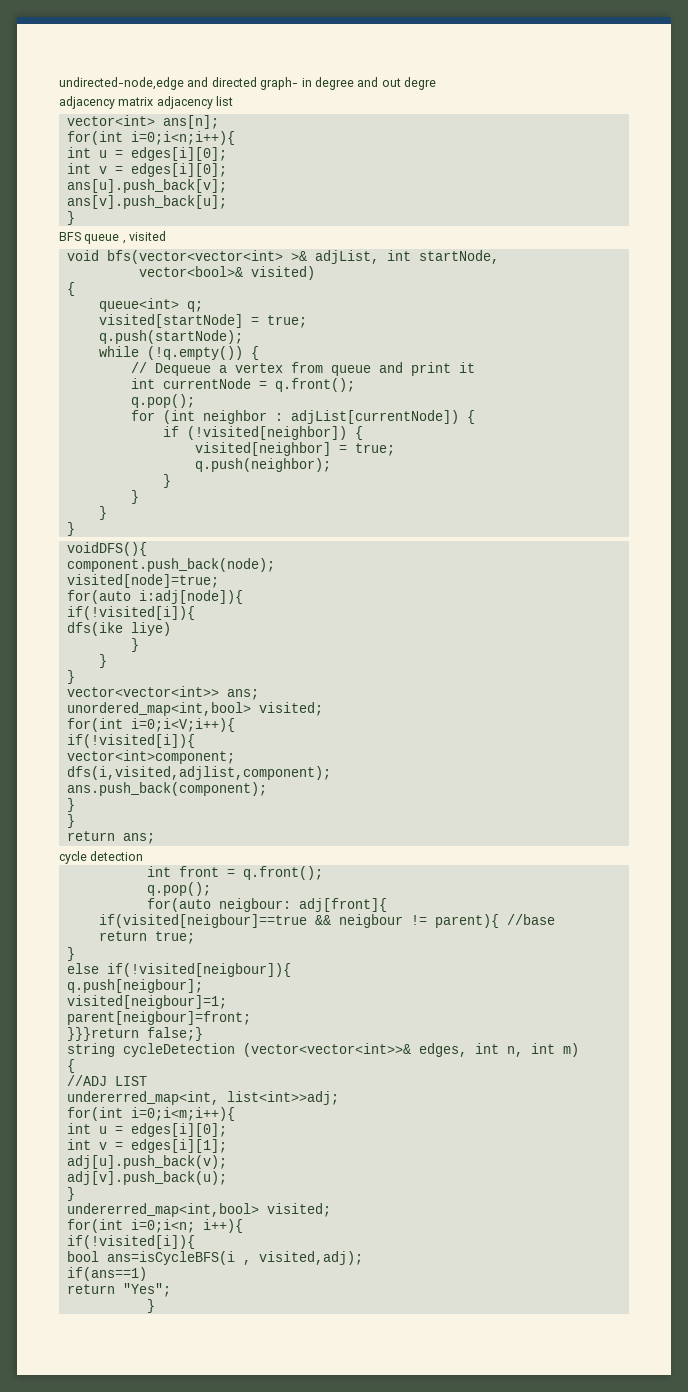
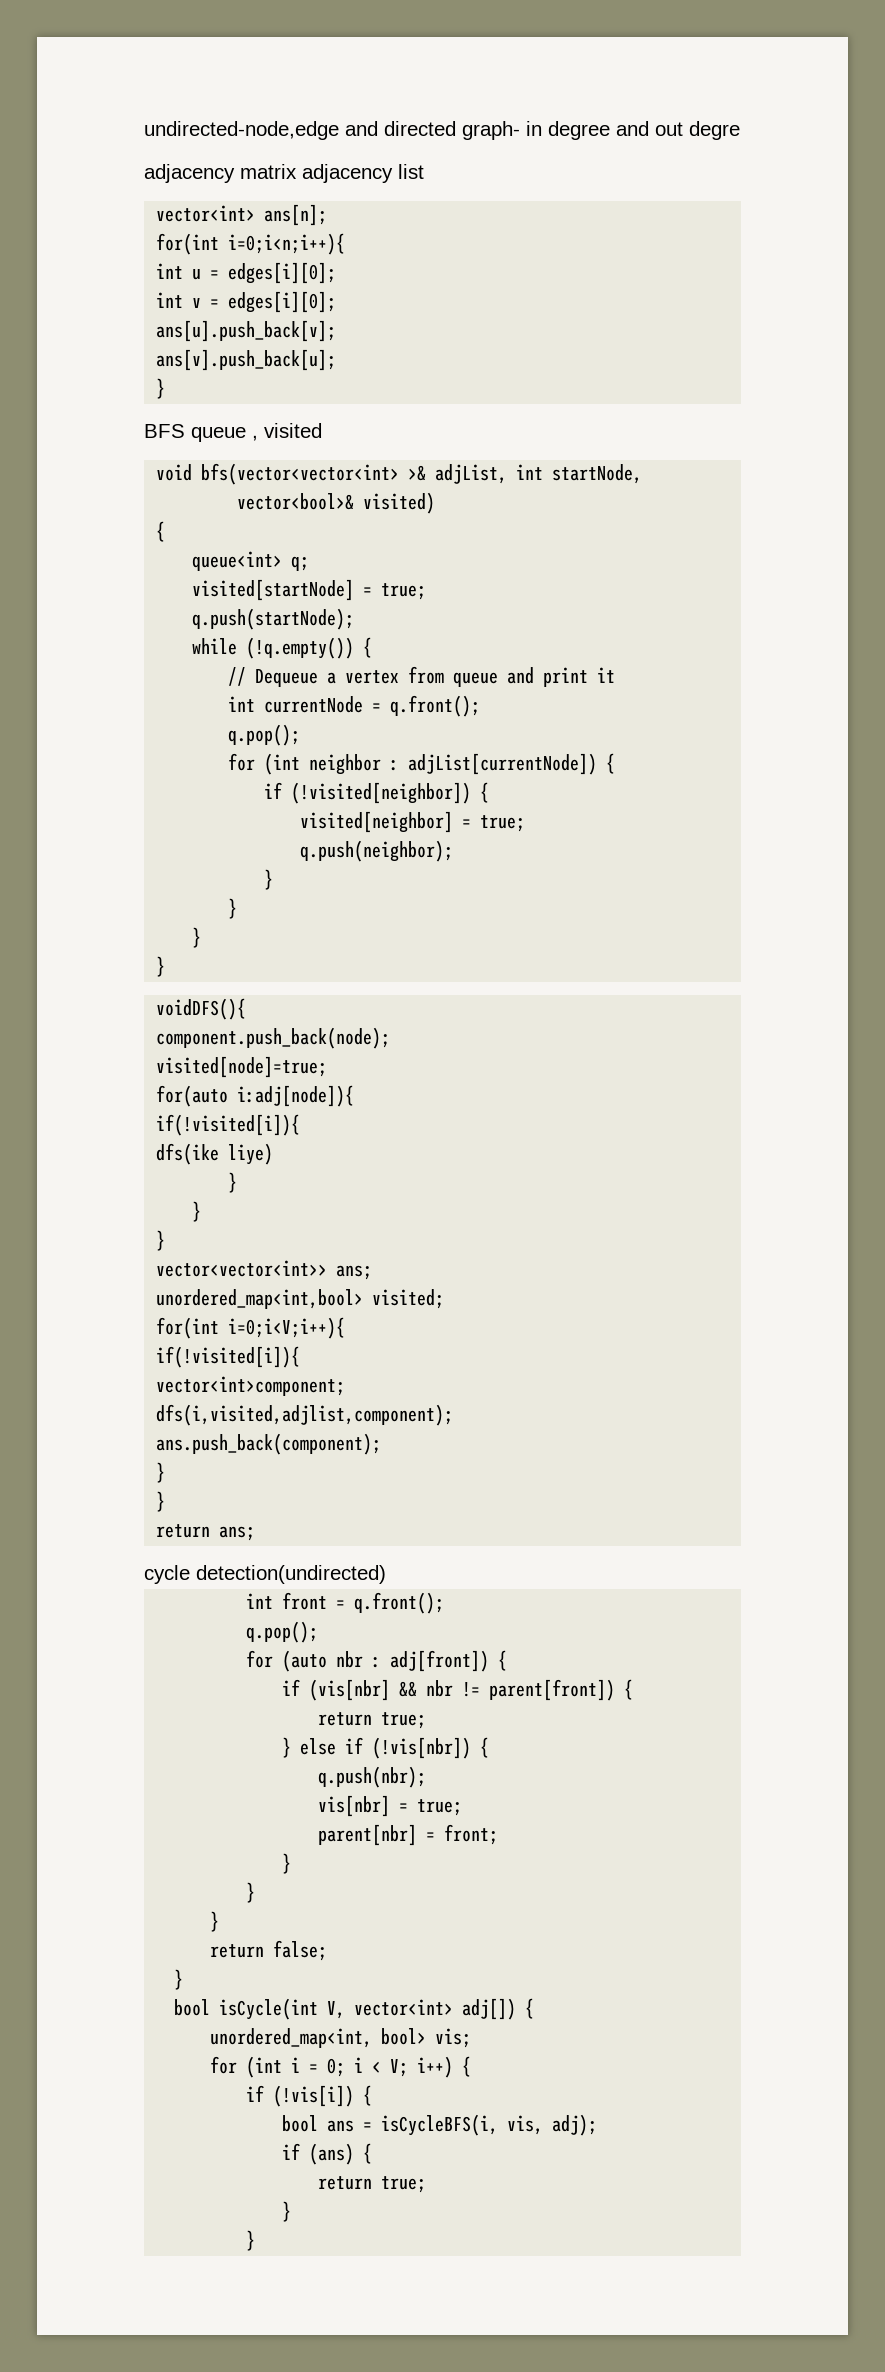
- cycle detection
+ cycle detection(undirected)
- for(auto neigbour: adj[front]{
- if(visited[neigbour]==true && neigbour != parent){ //base
+ for (auto nbr : adj[front]) {
+ if (vis[nbr] && nbr != parent[front]) {
+ return true;
+ } else if (!vis[nbr]) {
+ q.push(nbr);
+ vis[nbr] = true;
+ parent[nbr] = front;
+ }
+ }
+ }
+ return false;
+ }
+ bool isCycle(int V, vector<int> adj[]) {
+ unordered_map<int, bool> vis;
+ for (int i = 0; i < V; i++) {
+ if (!vis[i]) {
+ bool ans = isCycleBFS(i, vis, adj);
+ if (ans) {
  return true;
  }
- else if(!visited[neigbour]){
- q.push[neigbour];
- visited[neigbour]=1;
- parent[neigbour]=front;
- }}}return false;}
- string cycleDetection (vector<vector<int>>& edges, int n, int m)
- {
- //ADJ LIST
- undererred_map<int, list<int>>adj;
- for(int i=0;i<m;i++){
- int u = edges[i][0];
- int v = edges[i][1];
- adj[u].push_back(v);
- adj[v].push_back(u);
- }
- undererred_map<int,bool> visited;
- for(int i=0;i<n; i++){
- if(!visited[i]){
- bool ans=isCycleBFS(i , visited,adj);
- if(ans==1)
- return "Yes";

